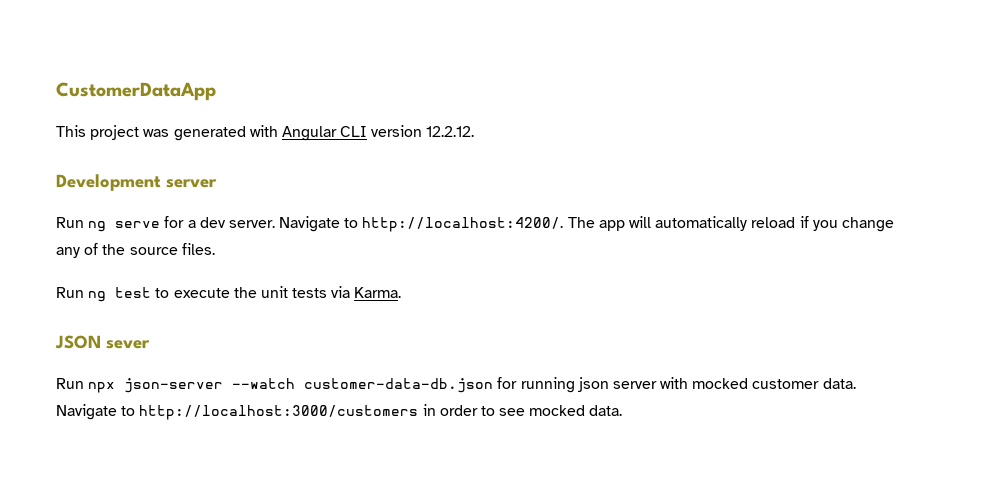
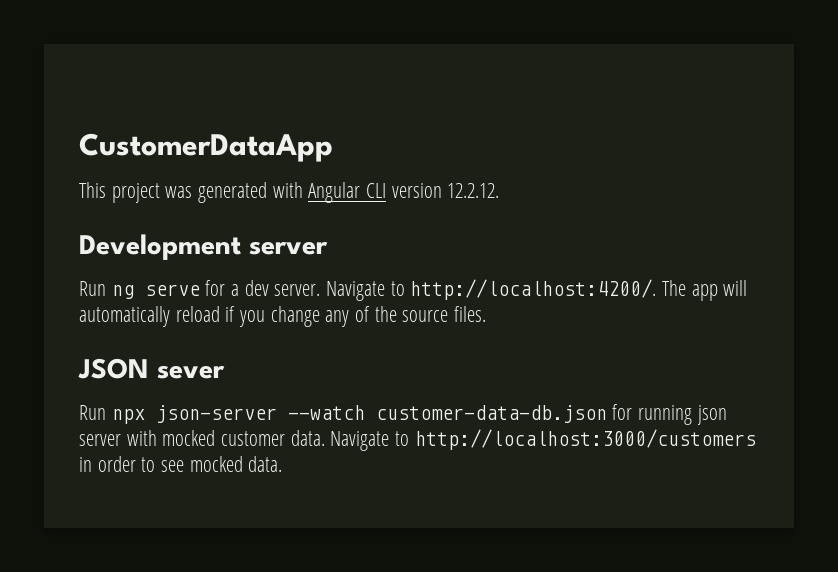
- Run ng test to execute the unit tests via Karma.

